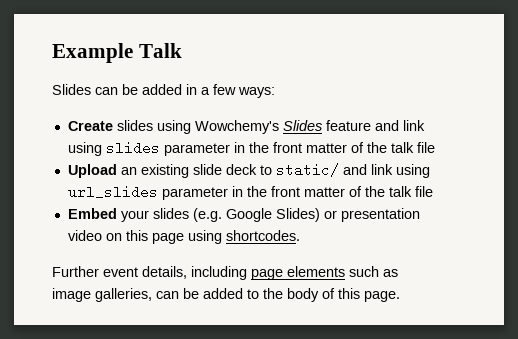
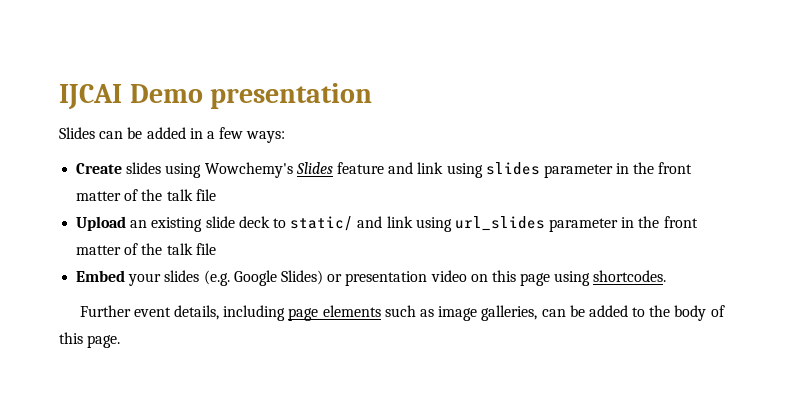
- Example Talk
+ IJCAI Demo presentation

